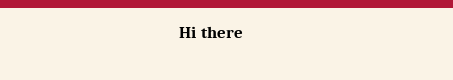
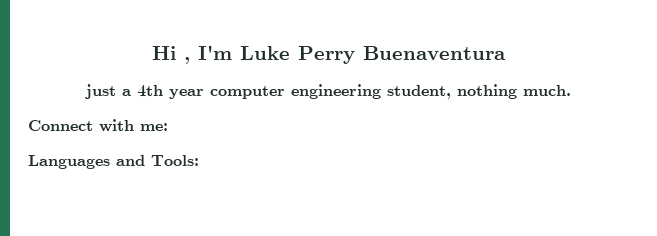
- Hi there
+ Hi , I'm Luke Perry Buenaventura
+ just a 4th year computer engineering student, nothing much.
+ Connect with me:
+ Languages and Tools:

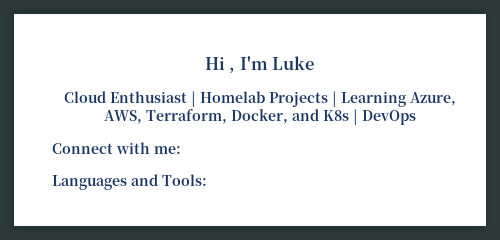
- Hi , I'm Luke Perry Buenaventura
- just a 4th year computer engineering student, nothing much.
+ Hi , I'm Luke
+ Cloud Enthusiast | Homelab Projects | Learning Azure, AWS, Terraform, Docker, and K8s | DevOps

